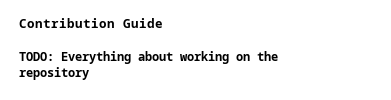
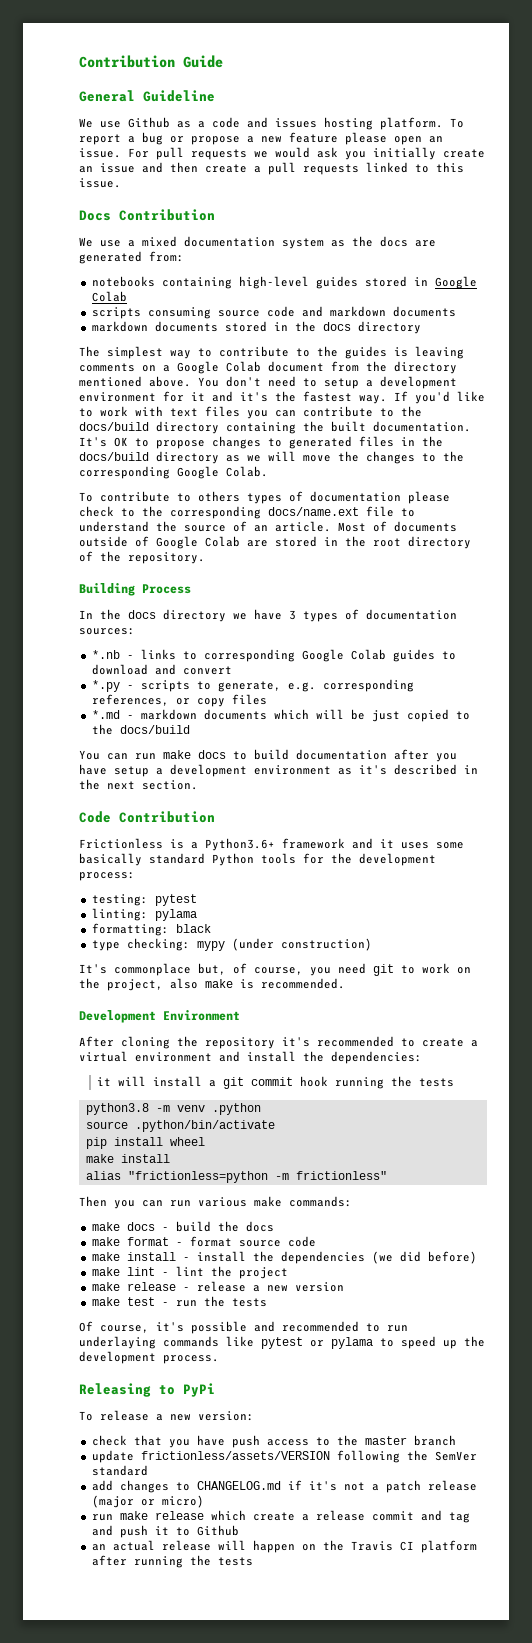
- TODO: Everything about working on the repository
+ General Guideline
+ We use Github as a code and issues hosting platform. To report a bug or propose a new feature please open an issue. For pull requests we would ask you initially create an issue and then create a pull requests linked to this issue.
+ Docs Contribution
+ We use a mixed documentation system as the docs are generated from:
+ notebooks containing high-level guides stored in Google Colab
+ scripts consuming source code and markdown documents
+ markdown documents stored in the docs directory
+ The simplest way to contribute to the guides is leaving comments on a Google Colab document from the directory mentioned above. You don't need to setup a development environment for it and it's the fastest way. If you'd like to work with text files you can contribute to the docs/build directory containing the built documentation. It's OK to propose changes to generated files in the docs/build directory as we will move the changes to the corresponding Google Colab.
+ To contribute to others types of documentation please check to the corresponding docs/name.ext file to understand the source of an article. Most of documents outside of Google Colab are stored in the root directory of the repository.
+ Building Process
+ In the docs directory we have 3 types of documentation sources:
+ *.nb - links to corresponding Google Colab guides to download and convert
+ *.py - scripts to generate, e.g. corresponding references, or copy files
+ *.md - markdown documents which will be just copied to the docs/build
+ You can run make docs to build documentation after you have setup a development environment as it's described in the next section.
+ Code Contribution
+ Frictionless is a Python3.6+ framework and it uses some basically standard Python tools for the development process:
+ testing: pytest
+ linting: pylama
+ formatting: black
+ type checking: mypy (under construction)
+ It's commonplace but, of course, you need git to work on the project, also make is recommended.
+ Development Environment
+ After cloning the repository it's recommended to create a virtual environment and install the dependencies:
+ it will install a git commit hook running the tests
+ python3.8 -m venv .python
+ source .python/bin/activate
+ pip install wheel
+ make install
+ alias "frictionless=python -m frictionless"
+ Then you can run various make commands:
+ make docs - build the docs
+ make format - format source code
+ make install - install the dependencies (we did before)
+ make lint - lint the project
+ make release - release a new version
+ make test - run the tests
+ Of course, it's possible and recommended to run underlaying commands like pytest or pylama to speed up the development process.
+ Releasing to PyPi
+ To release a new version:
+ check that you have push access to the master branch
+ update frictionless/assets/VERSION following the SemVer standard
+ add changes to CHANGELOG.md if it's not a patch release (major or micro)
+ run make release which create a release commit and tag and push it to Github
+ an actual release will happen on the Travis CI platform after running the tests

